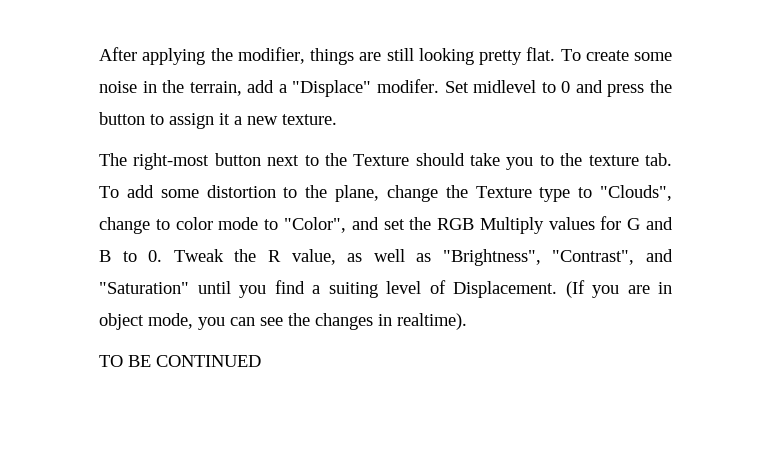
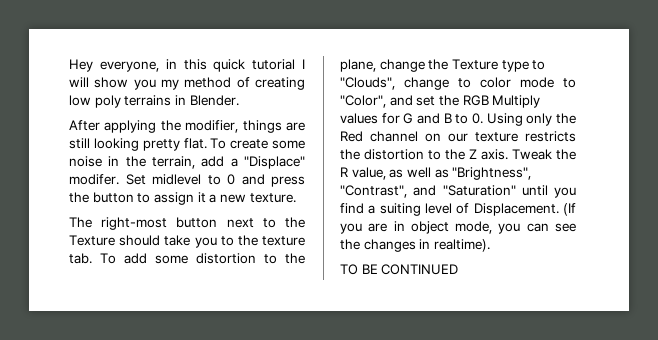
+ Hey everyone, in this quick tutorial I will show you my method of creating low poly terrains in Blender.
- The right-most button next to the Texture should take you to the texture tab. To add some distortion to the plane, change the Texture type to "Clouds", change to color mode to "Color", and set the RGB Multiply values for G and B to 0. Tweak the R value, as well as "Brightness", "Contrast", and "Saturation" until you find a suiting level of Displacement.
+ The right-most button next to the Texture should take you to the texture tab. To add some distortion to the plane, change the Texture type to "Clouds", change to color mode to "Color", and set the RGB Multiply values for G and B to 0. Using only the Red channel on our texture restricts the distortion to the Z axis. Tweak the R value, as well as "Brightness", "Contrast", and "Saturation" until you find a suiting level of Displacement.

